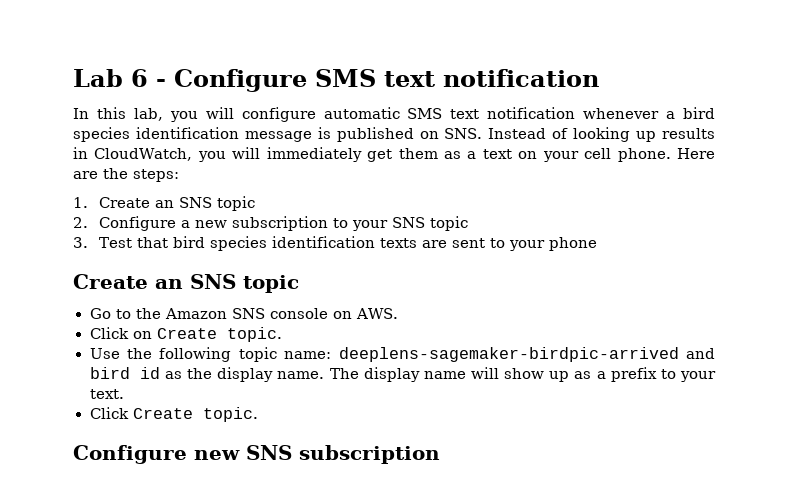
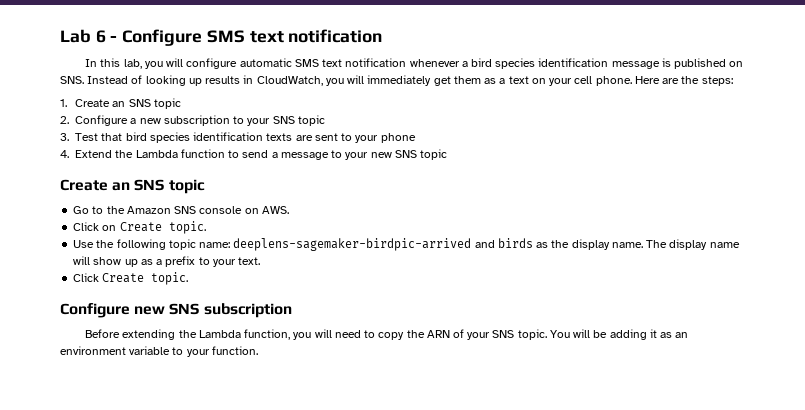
+ 4. Extend the Lambda function to send a message to your new SNS topic
- Use the following topic name: deeplens-sagemaker-birdpic-arrived and bird id as the display name.
+ Use the following topic name: deeplens-sagemaker-birdpic-arrived and birds as the display name.
+ Before extending the Lambda function, you will need to copy the ARN of your SNS topic. You will be adding it as an environment variable to your function.

